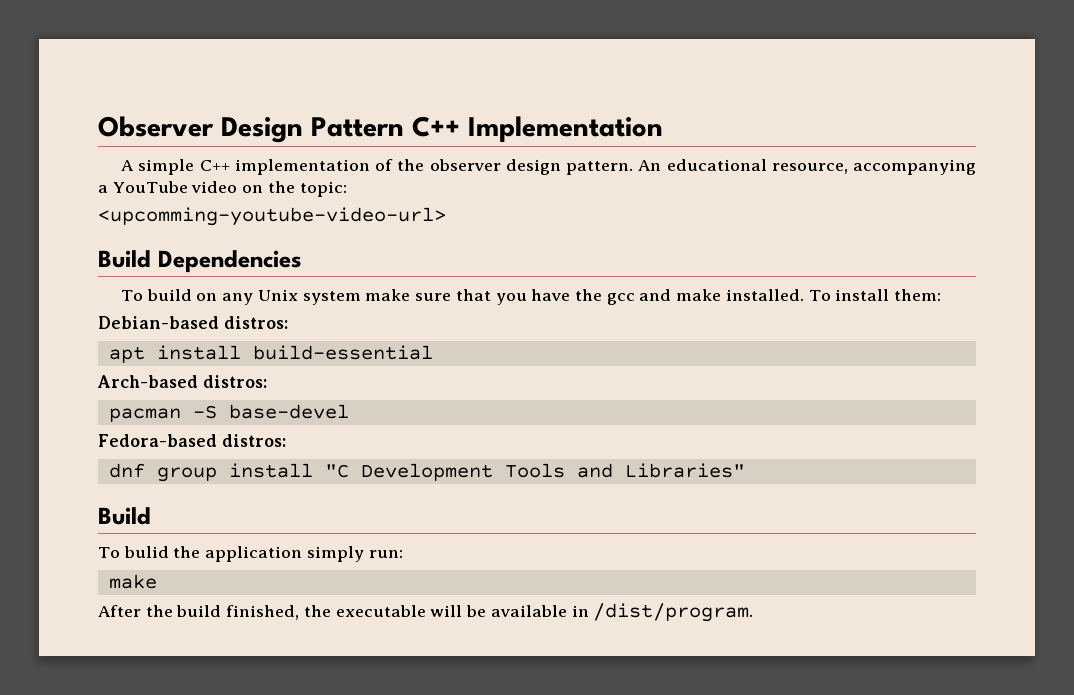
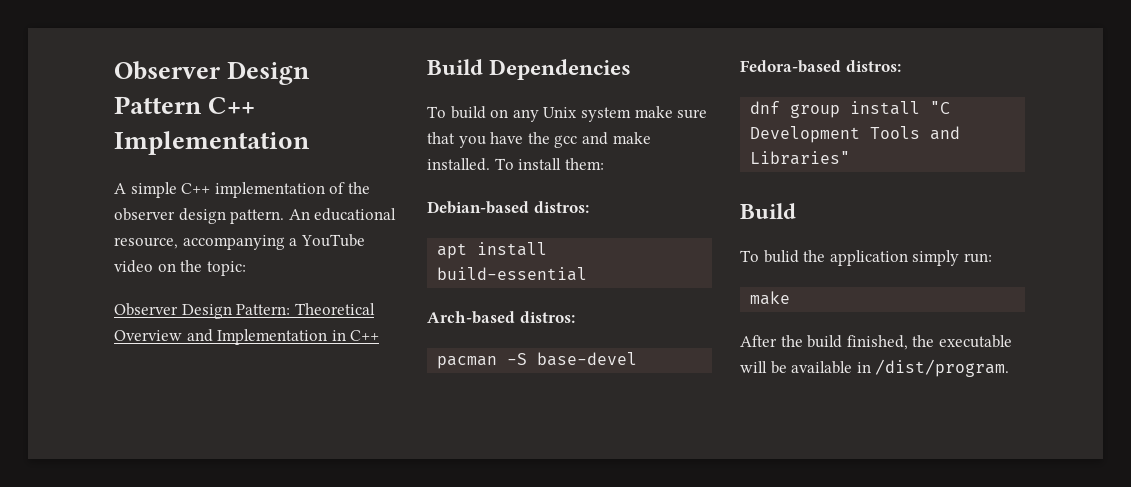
- <upcomming-youtube-video-url>
+ Observer Design Pattern: Theoretical Overview and Implementation in C++

